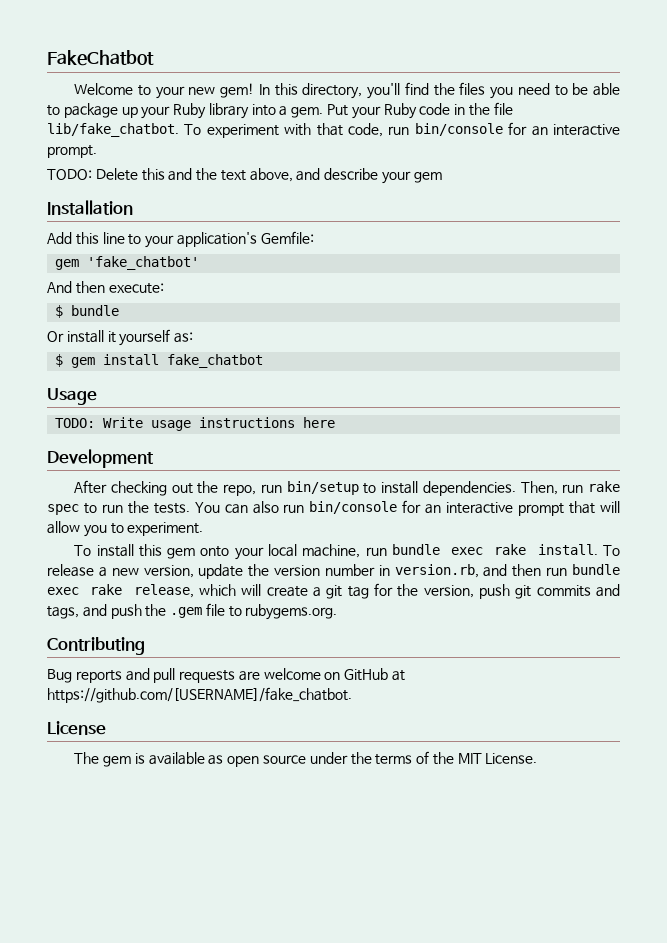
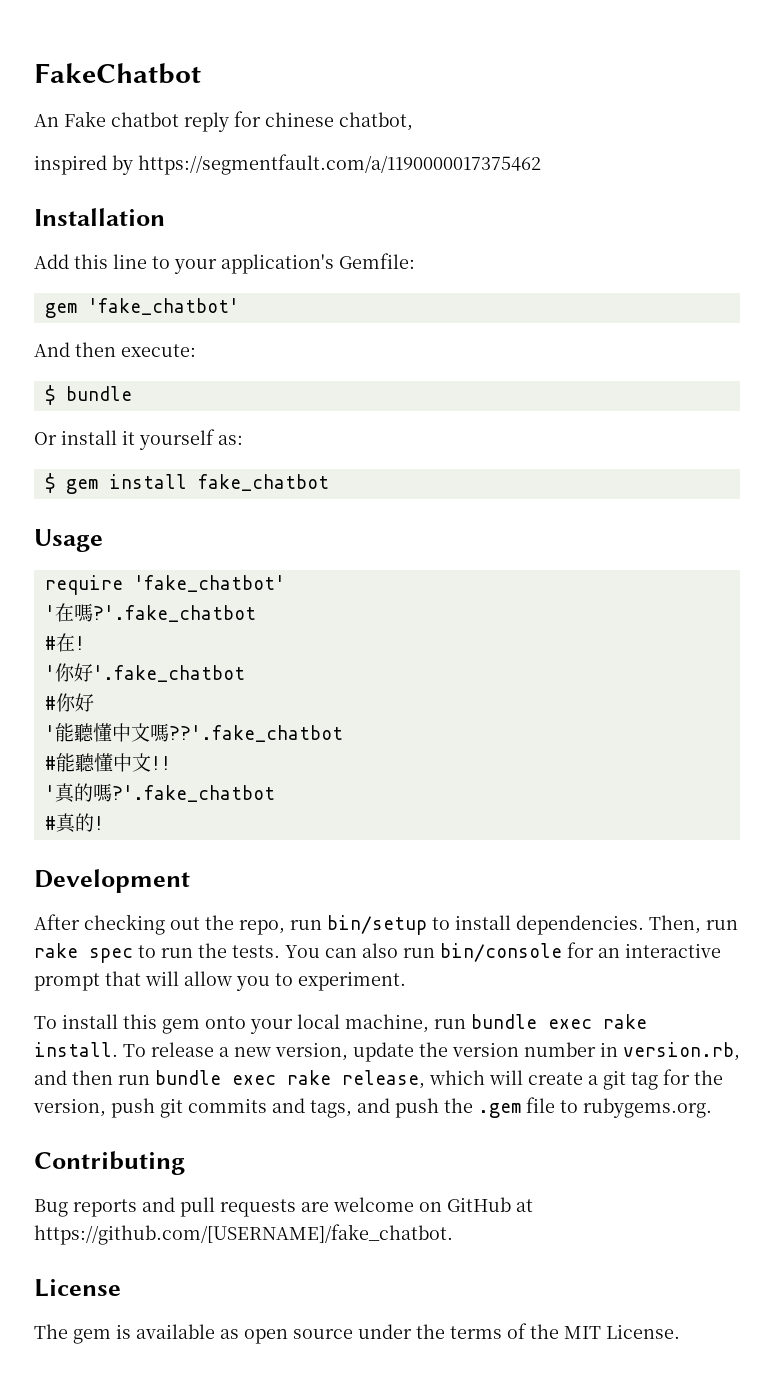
- Welcome to your new gem! In this directory, you'll find the files you need to be able to package up your Ruby library into a gem. Put your Ruby code in the file lib/fake_chatbot. To experiment with that code, run bin/console for an interactive prompt.
- TODO: Delete this and the text above, and describe your gem
+ An Fake chatbot reply for chinese chatbot,
+ inspired by https://segmentfault.com/a/1190000017375462
- TODO: Write usage instructions here
+ require 'fake_chatbot'
+ '在嗎?'.fake_chatbot
+ #在!
+ '你好'.fake_chatbot
+ #你好
+ '能聽懂中文嗎??'.fake_chatbot
+ #能聽懂中文!!
+ '真的嗎?'.fake_chatbot
+ #真的!

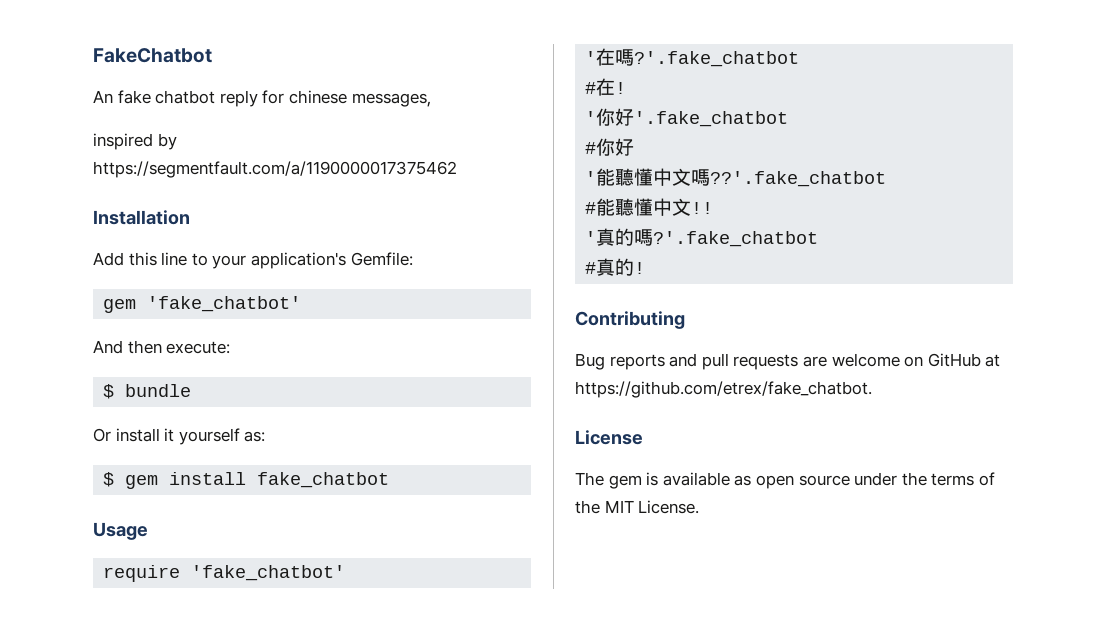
- An Fake chatbot reply for chinese chatbot,
+ An fake chatbot reply for chinese messages,
- Development
- After checking out the repo, run bin/setup to install dependencies. Then, run rake spec to run the tests. You can also run bin/console for an interactive prompt that will allow you to experiment.
- To install this gem onto your local machine, run bundle exec rake install. To release a new version, update the version number in version.rb, and then run bundle exec rake release, which will create a git tag for the version, push git commits and tags, and push the .gem file to rubygems.org.
- Bug reports and pull requests are welcome on GitHub at https://github.com/[USERNAME]/fake_chatbot.
+ Bug reports and pull requests are welcome on GitHub at https://github.com/etrex/fake_chatbot.

